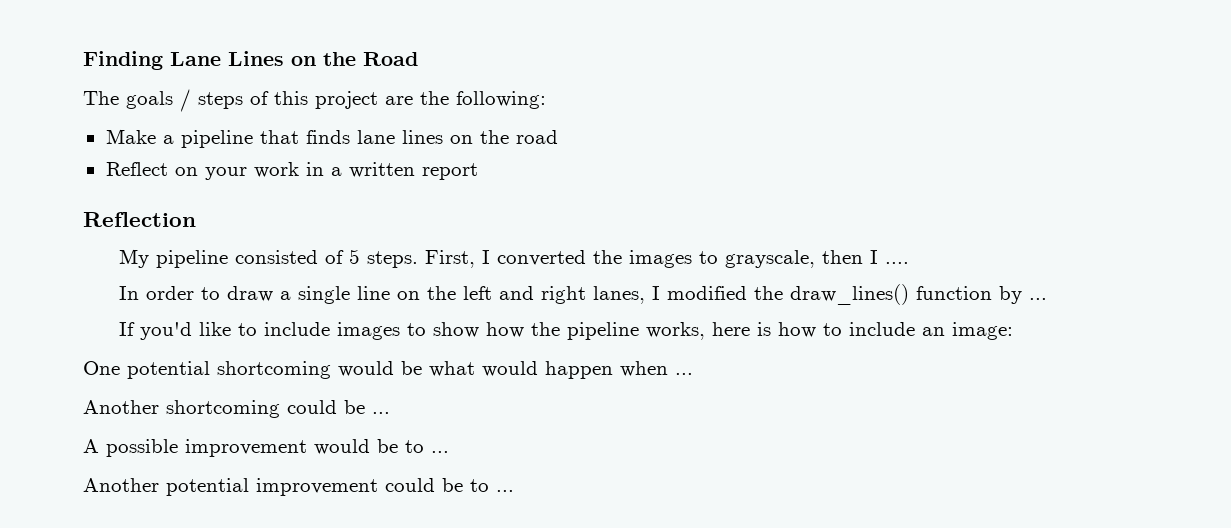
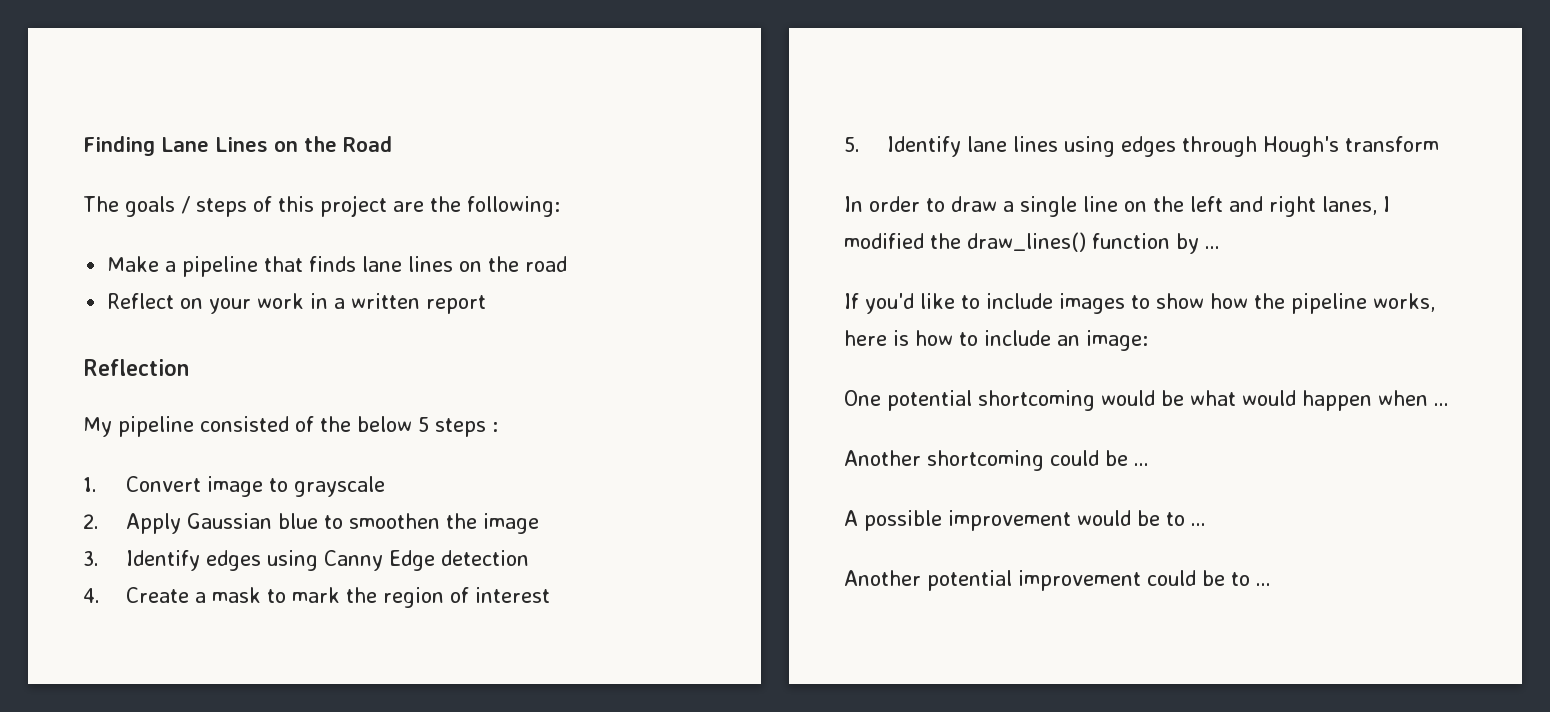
- My pipeline consisted of 5 steps. First, I converted the images to grayscale, then I ....
+ My pipeline consisted of the below 5 steps :
+ 1. Convert image to grayscale
+ 2. Apply Gaussian blue to smoothen the image
+ 3. Identify edges using Canny Edge detection
+ 4. Create a mask to mark the region of interest
+ 5. Identify lane lines using edges through Hough's transform

